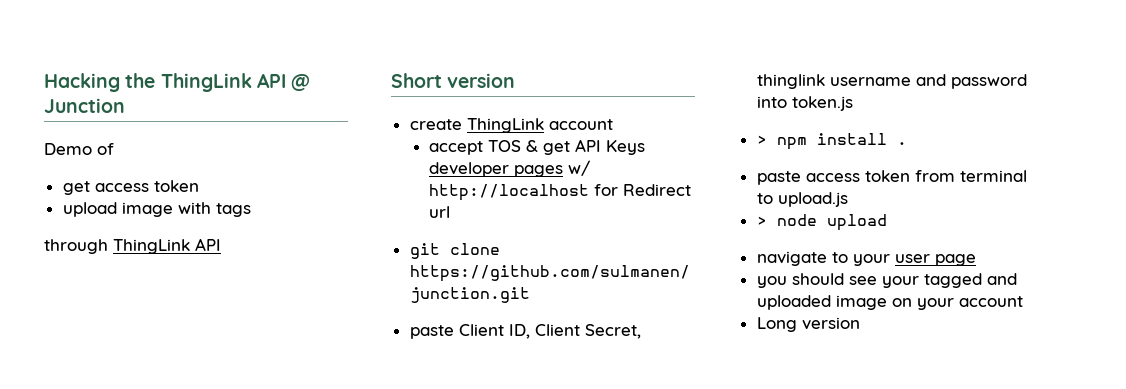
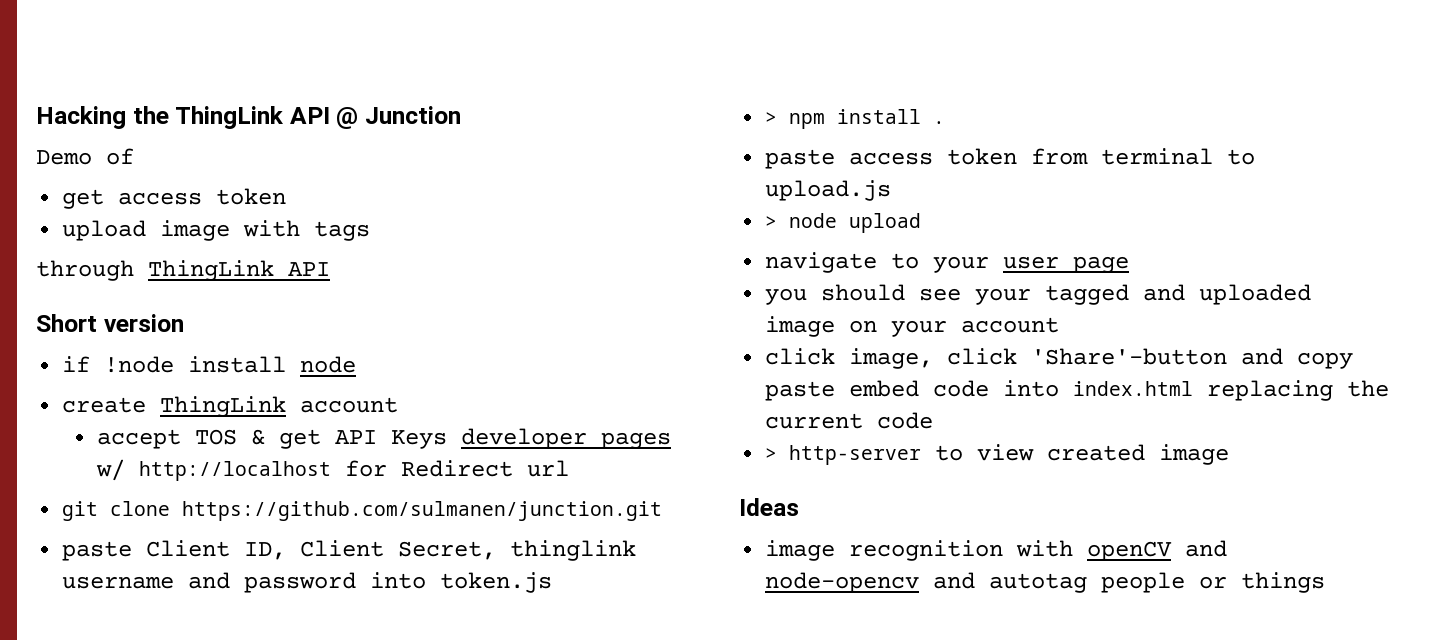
+ if !node install node
- Long version
+ click image, click 'Share'-button and copy paste embed code into index.html replacing the current code
+ > http-server to view created image
+ Ideas
+ image recognition with openCV and node-opencv and autotag people or things

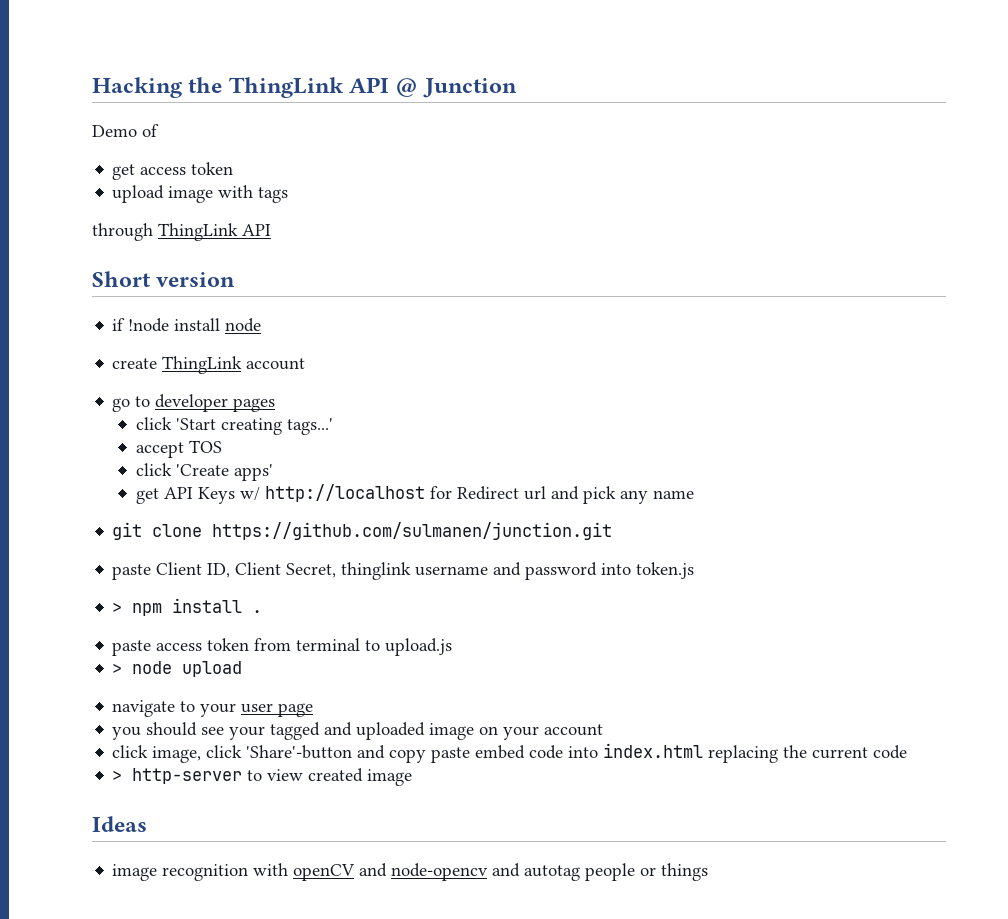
+ go to developer pages
+ click 'Start creating tags...'
- accept TOS & get API Keys developer pages w/ http://localhost for Redirect url
+ accept TOS
+ click 'Create apps'
+ get API Keys w/ http://localhost for Redirect url and pick any name

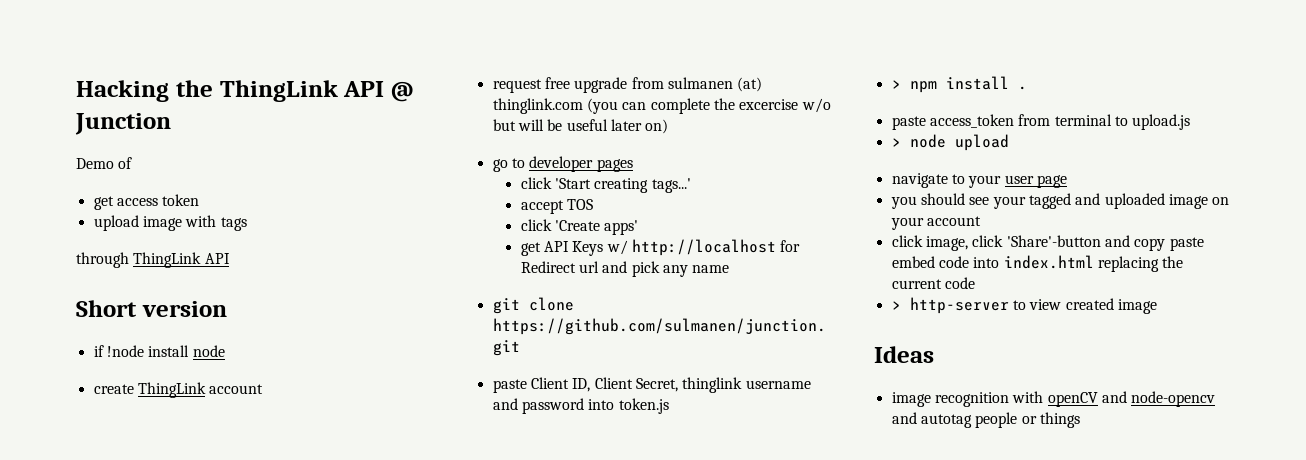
+ request free upgrade from sulmanen (at) thinglink.com (you can complete the excercise w/o but will be useful later on)
- paste access token from terminal to upload.js
+ paste access_token from terminal to upload.js

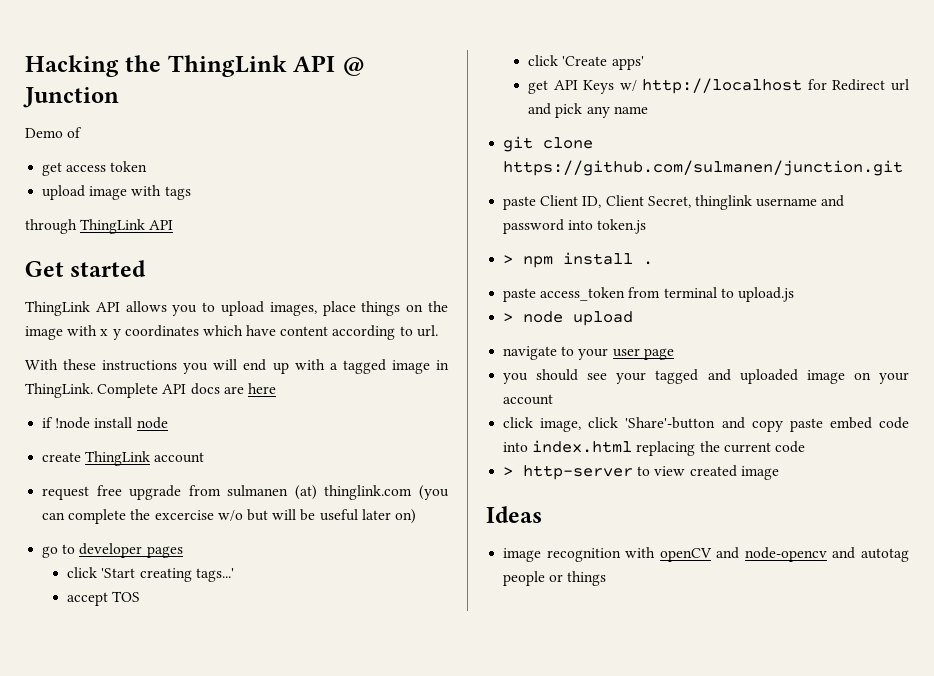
- Short version
+ Get started
+ ThingLink API allows you to upload images, place things on the image with x y coordinates which have content according to url.
+ With these instructions you will end up with a tagged image in ThingLink. Complete API docs are here

